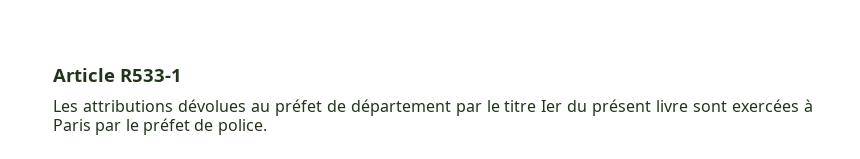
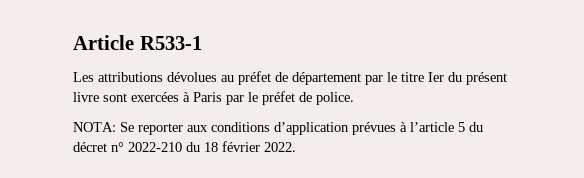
+ NOTA: Se reporter aux conditions d’application prévues à l’article 5 du décret n° 2022-210 du 18 février 2022.

